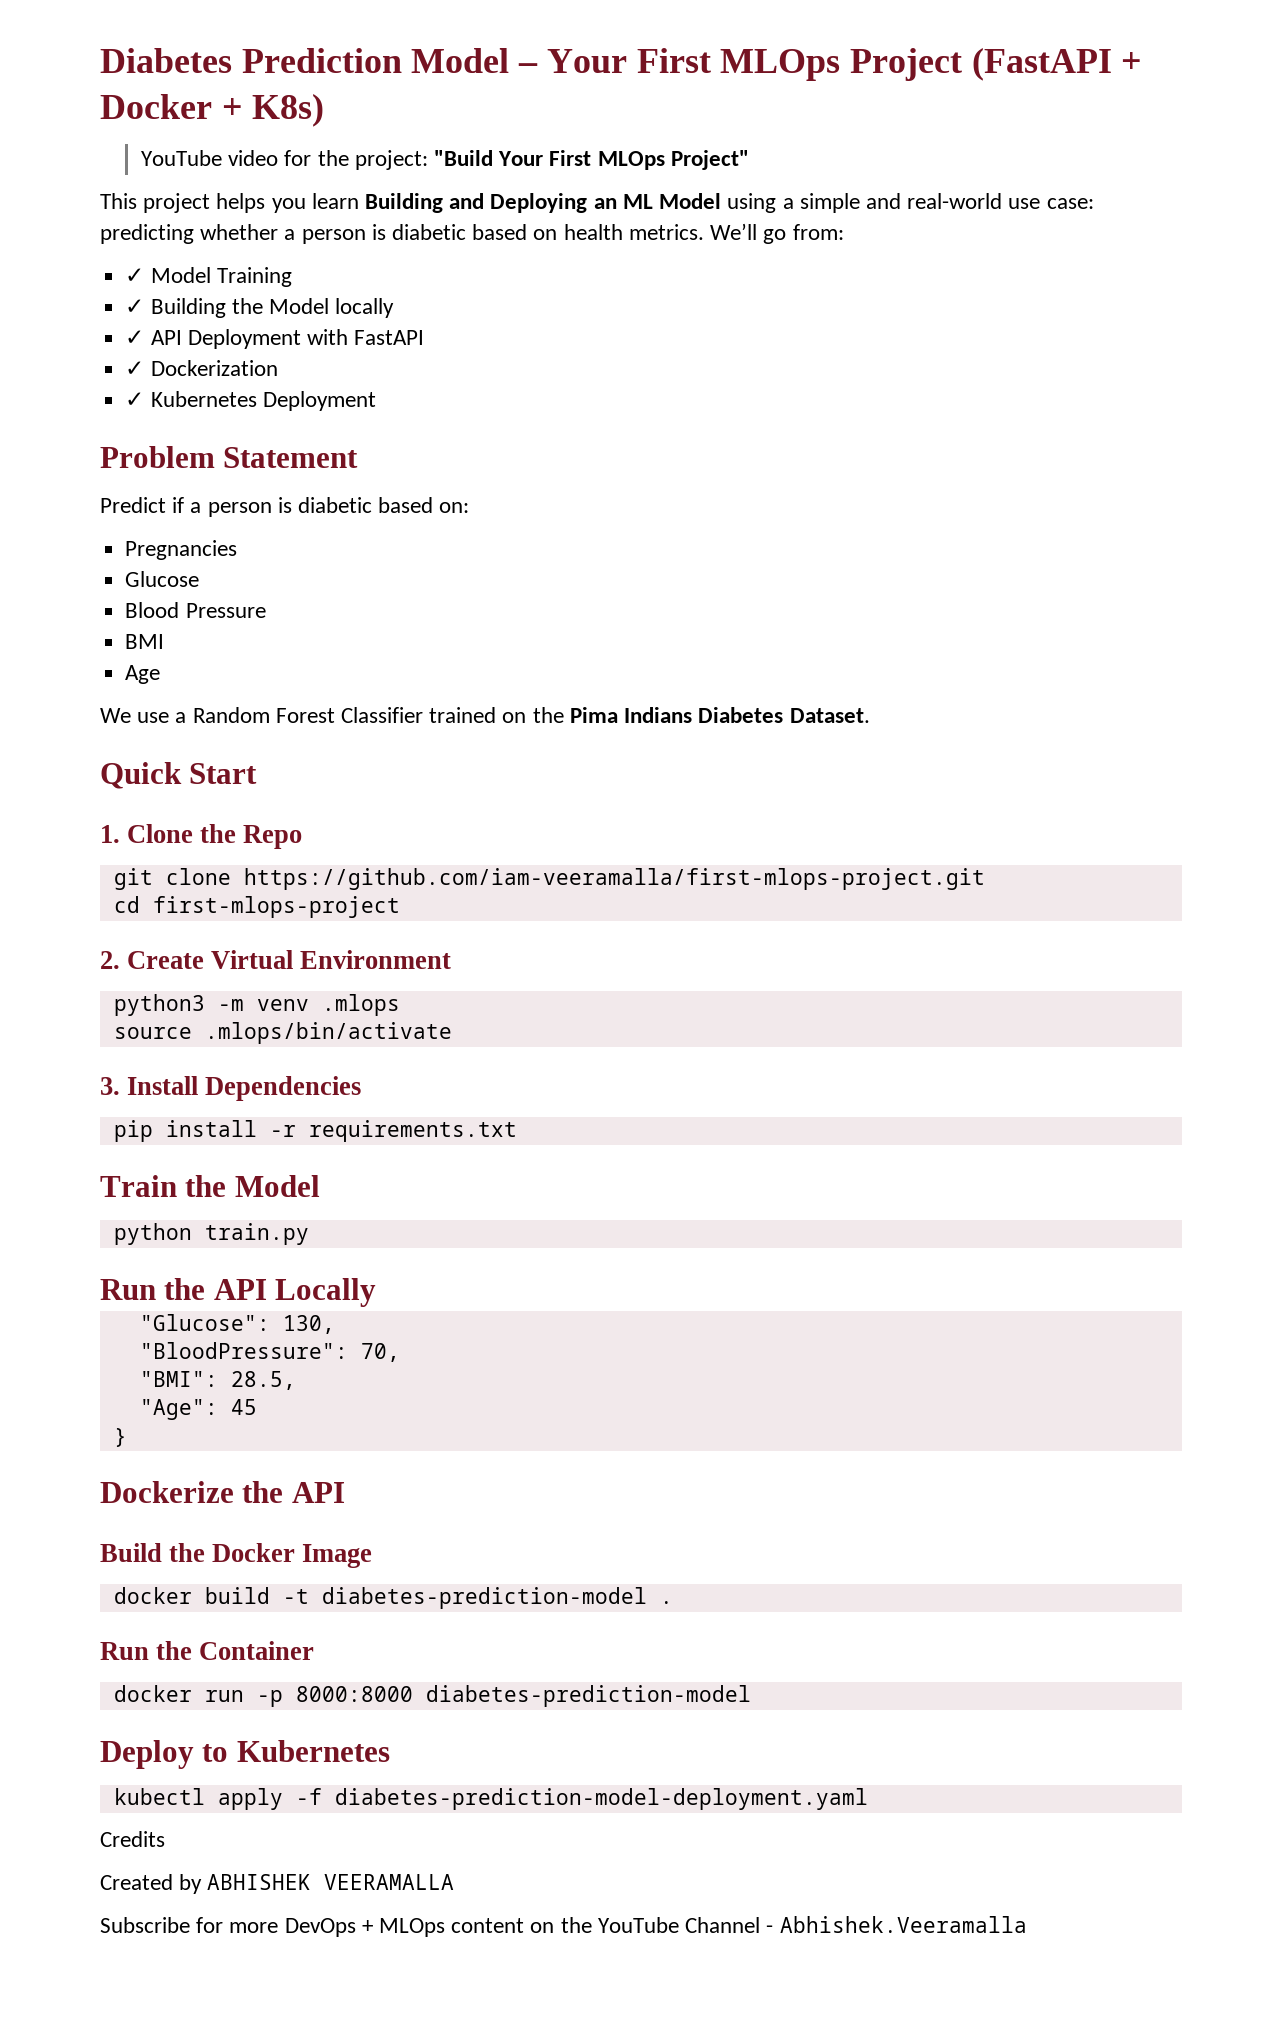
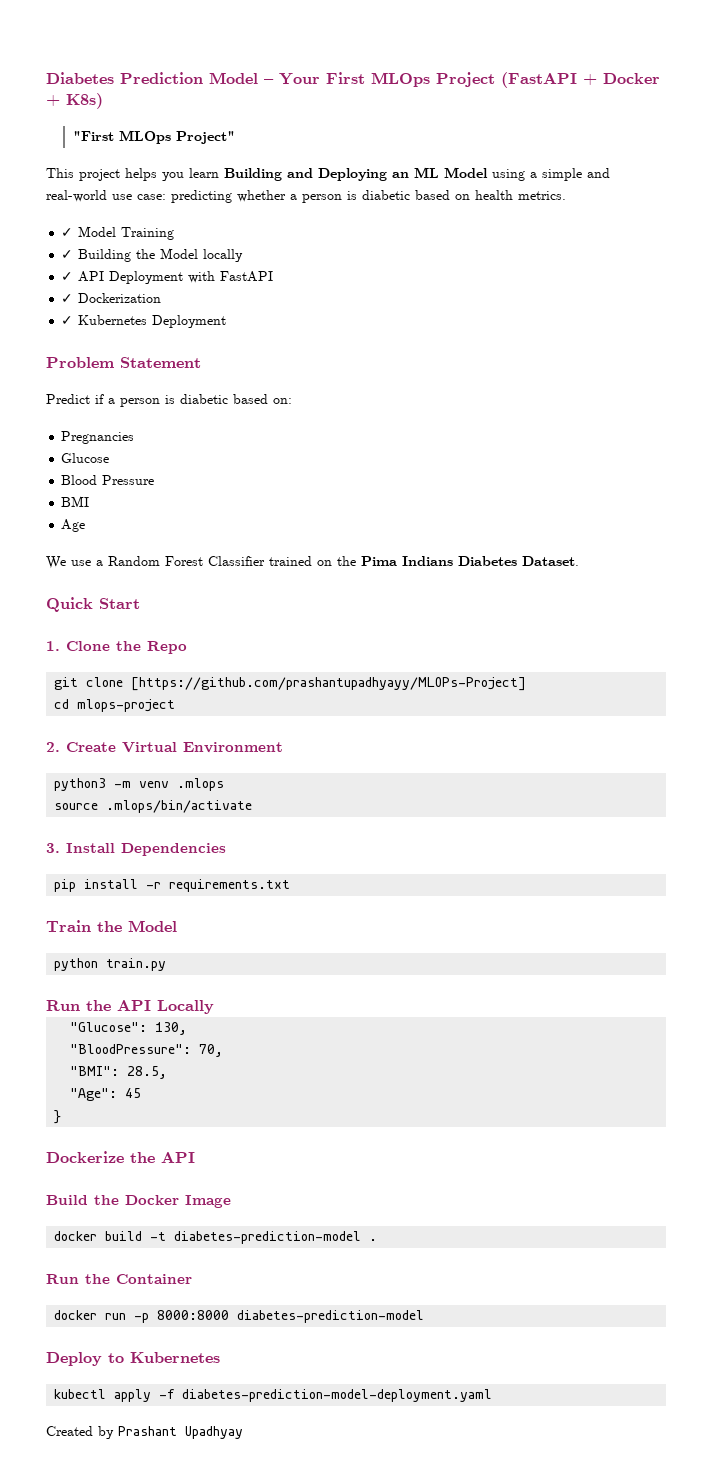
- YouTube video for the project: "Build Your First MLOps Project"
+ "First MLOps Project"
- We’ll go from:
- git clone https://github.com/iam-veeramalla/first-mlops-project.git
+ git clone [https://github.com/prashantupadhyayy/MLOPs-Project]
- cd first-mlops-project
+ cd mlops-project
- Credits
- Created by ABHISHEK VEERAMALLA
- Subscribe for more DevOps + MLOps content on the YouTube Channel - Abhishek.Veeramalla
+ Created by Prashant Upadhyay

